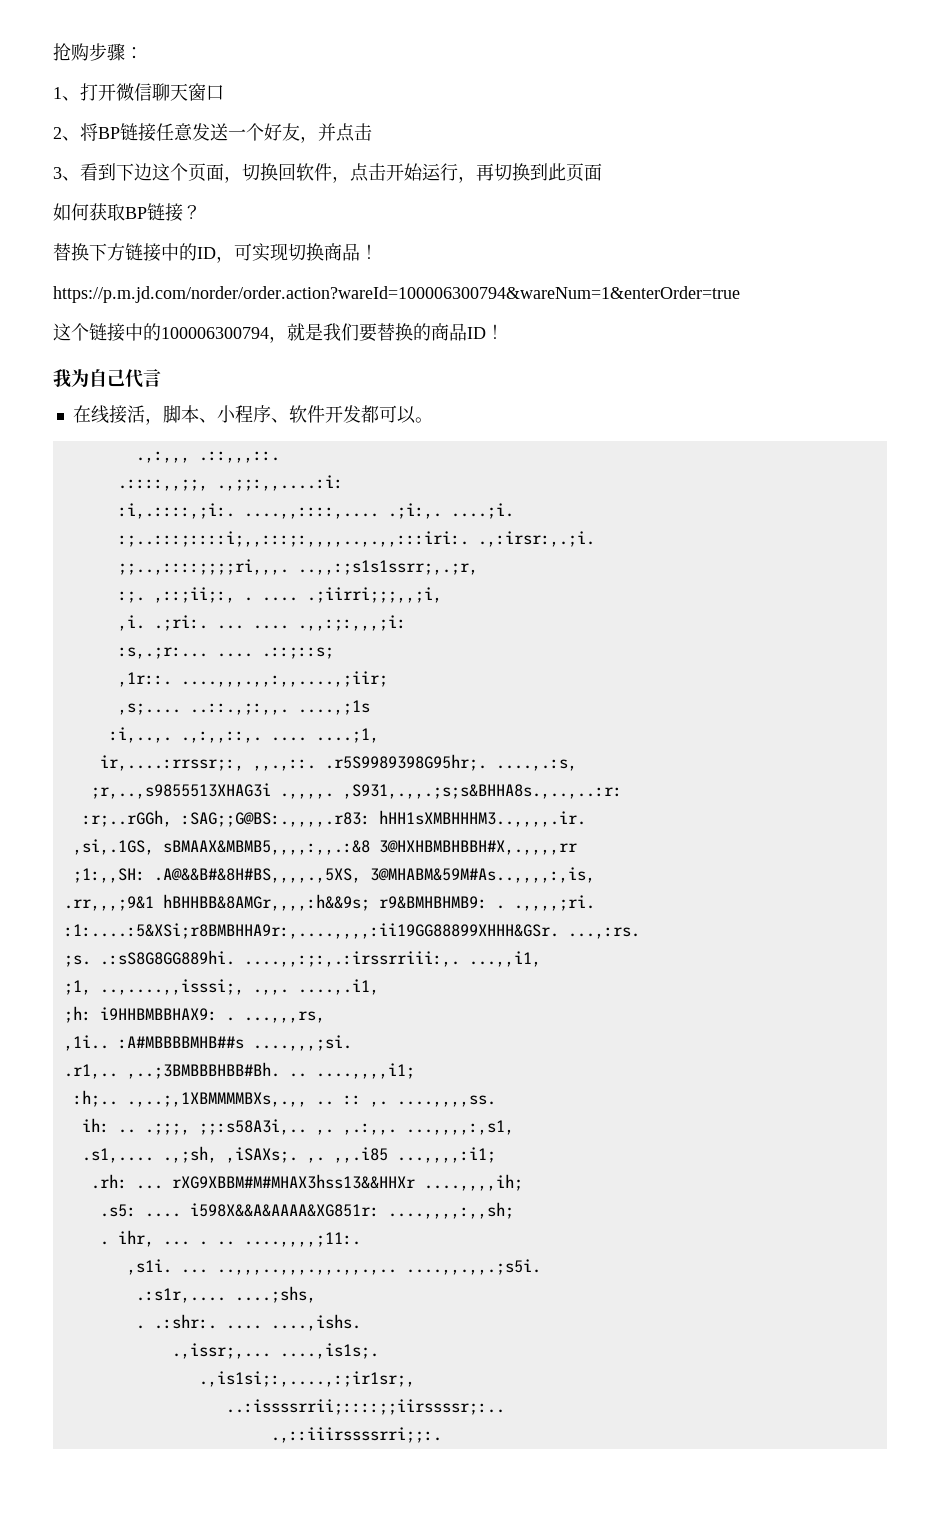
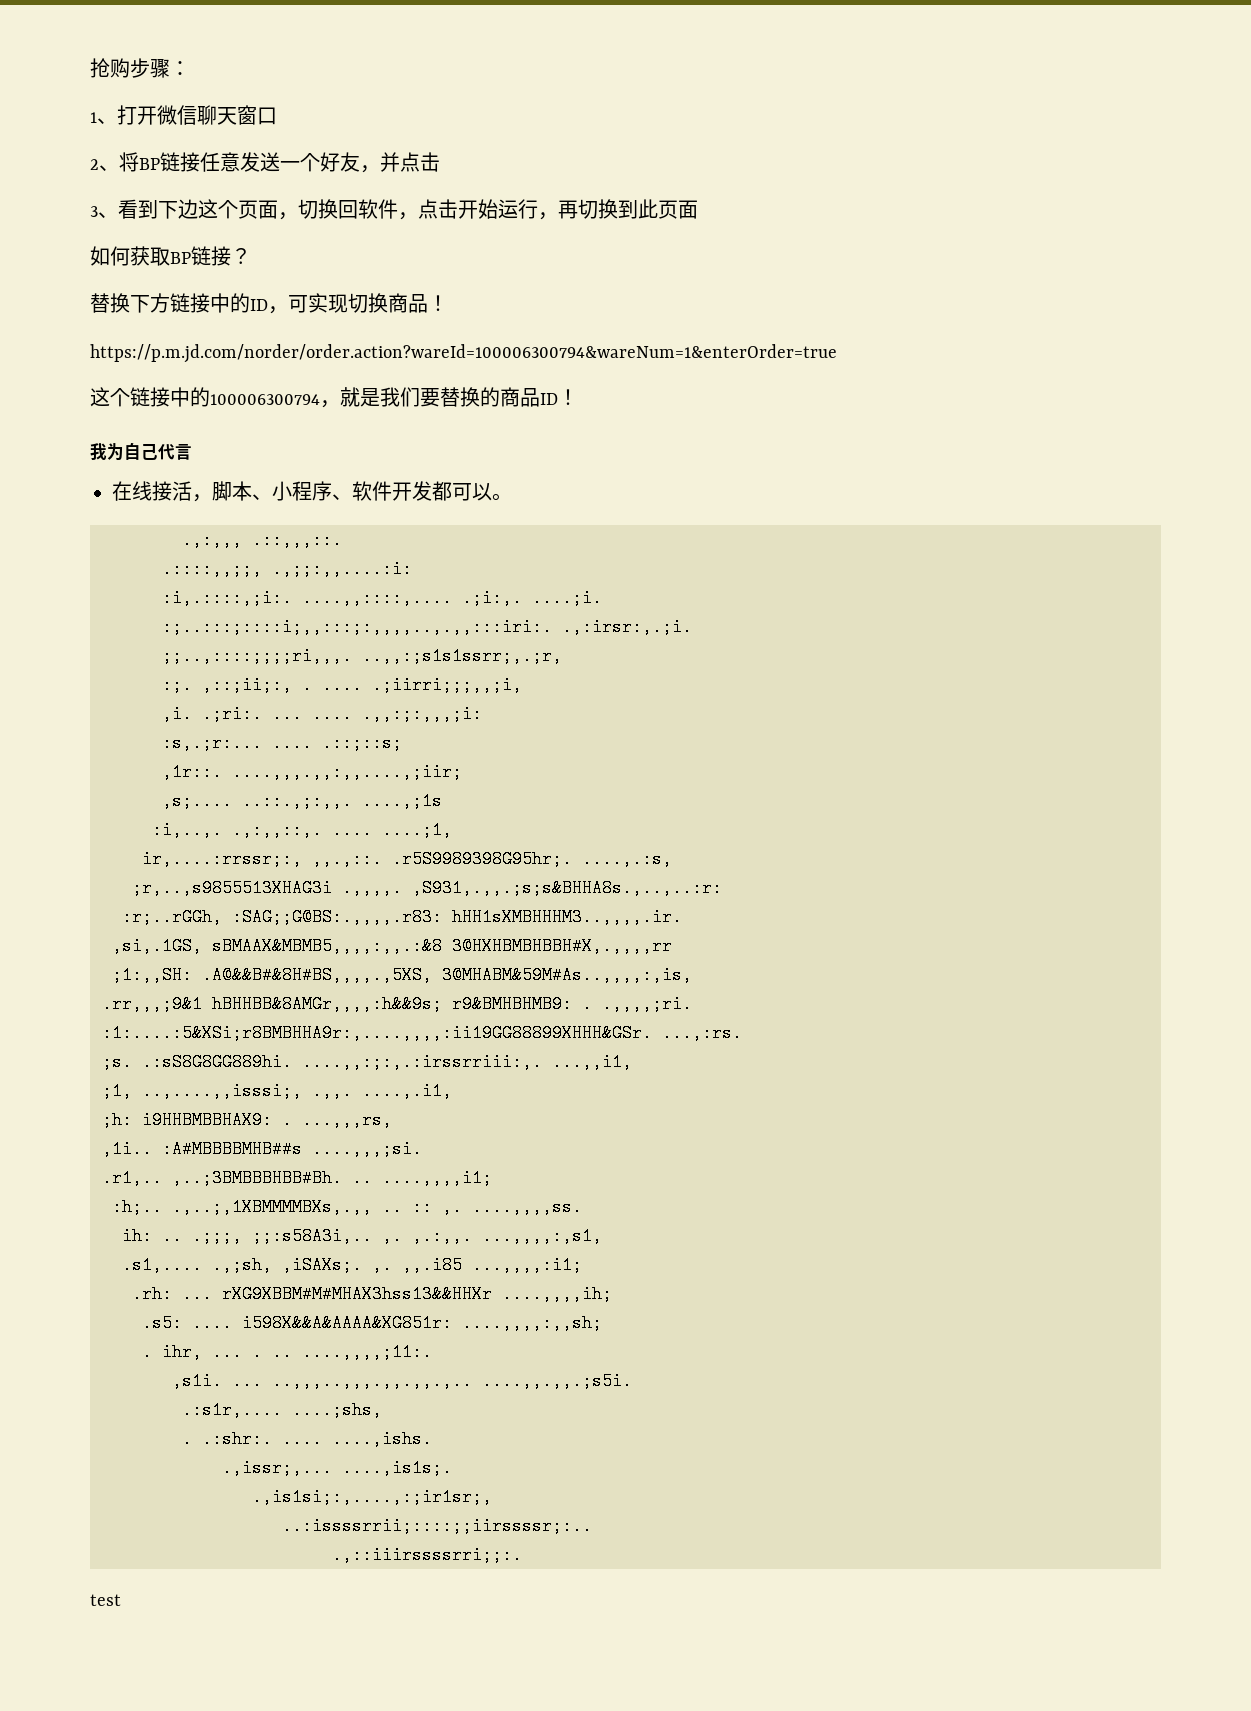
+ test

